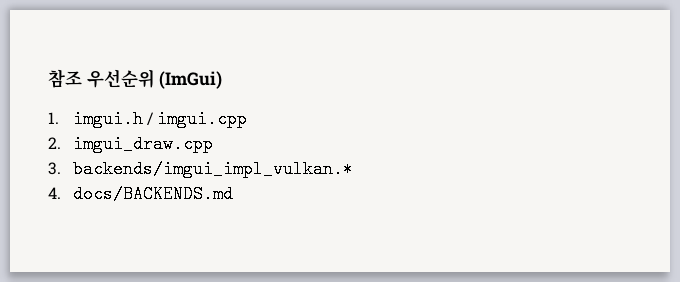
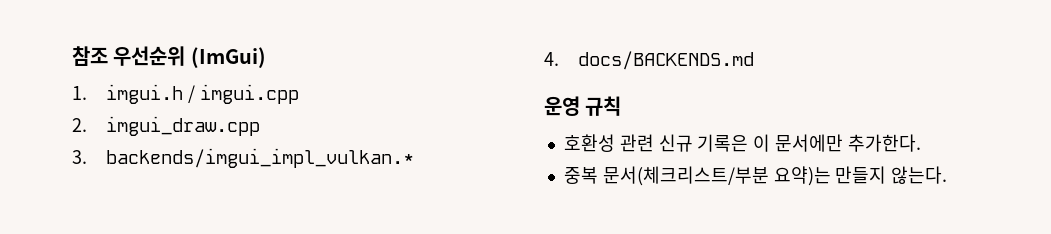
+ 운영 규칙
+ 호환성 관련 신규 기록은 이 문서에만 추가한다.
+ 중복 문서(체크리스트/부분 요약)는 만들지 않는다.

